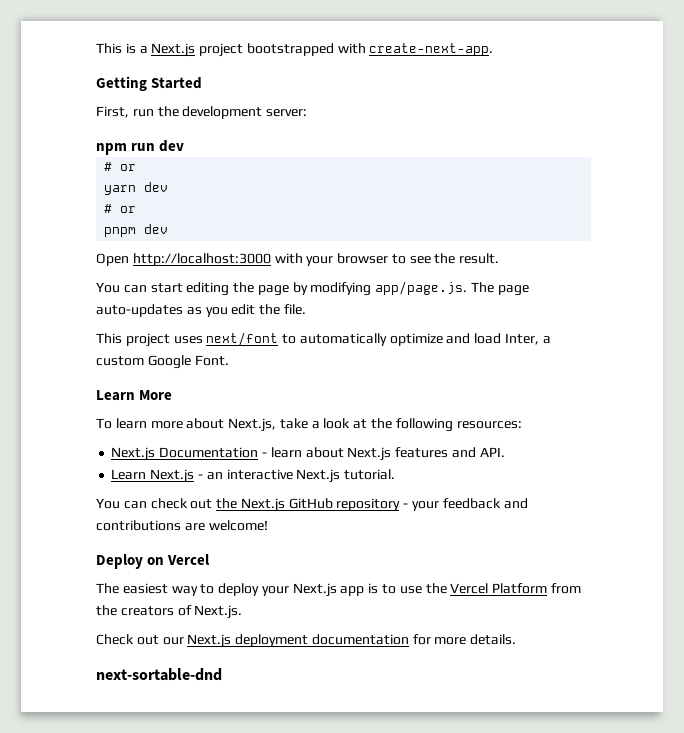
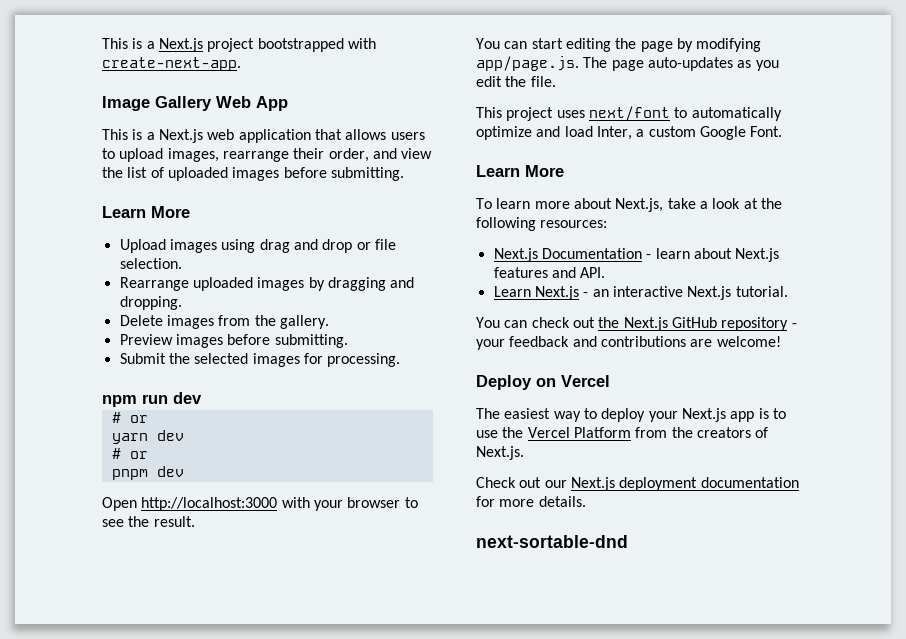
- Getting Started
- First, run the development server:
+ Image Gallery Web App
+ This is a Next.js web application that allows users to upload images, rearrange their order, and view the list of uploaded images before submitting.
+ Learn More
+ Upload images using drag and drop or file selection.
+ Rearrange uploaded images by dragging and dropping.
+ Delete images from the gallery.
+ Preview images before submitting.
+ Submit the selected images for processing.

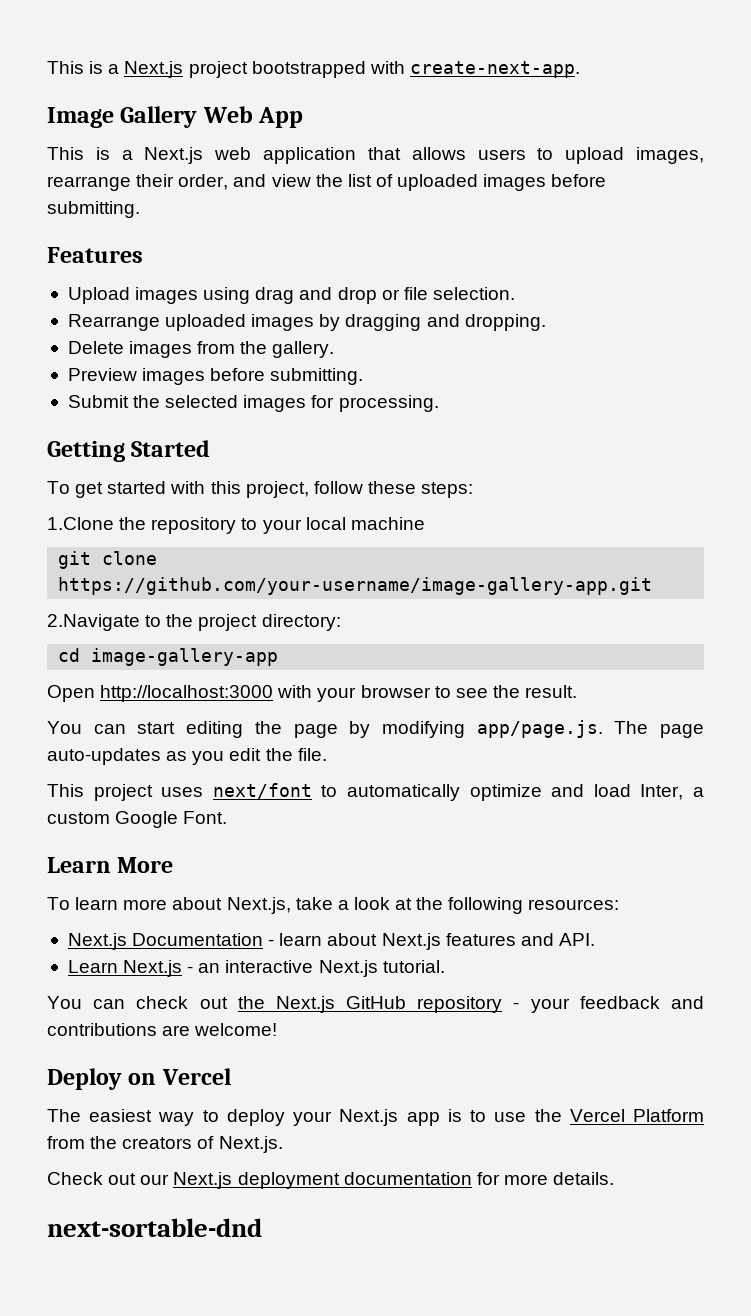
  This is a Next.js web application that allows users to upload images, rearrange their order, and view the list of uploaded images before submitting.
- Learn More
+ Features
- npm run dev
- # or
- yarn dev
- # or
- pnpm dev
+ Getting Started
+ To get started with this project, follow these steps:
+ 1.Clone the repository to your local machine
+ git clone https://github.com/your-username/image-gallery-app.git
+ 2.Navigate to the project directory:
+ cd image-gallery-app

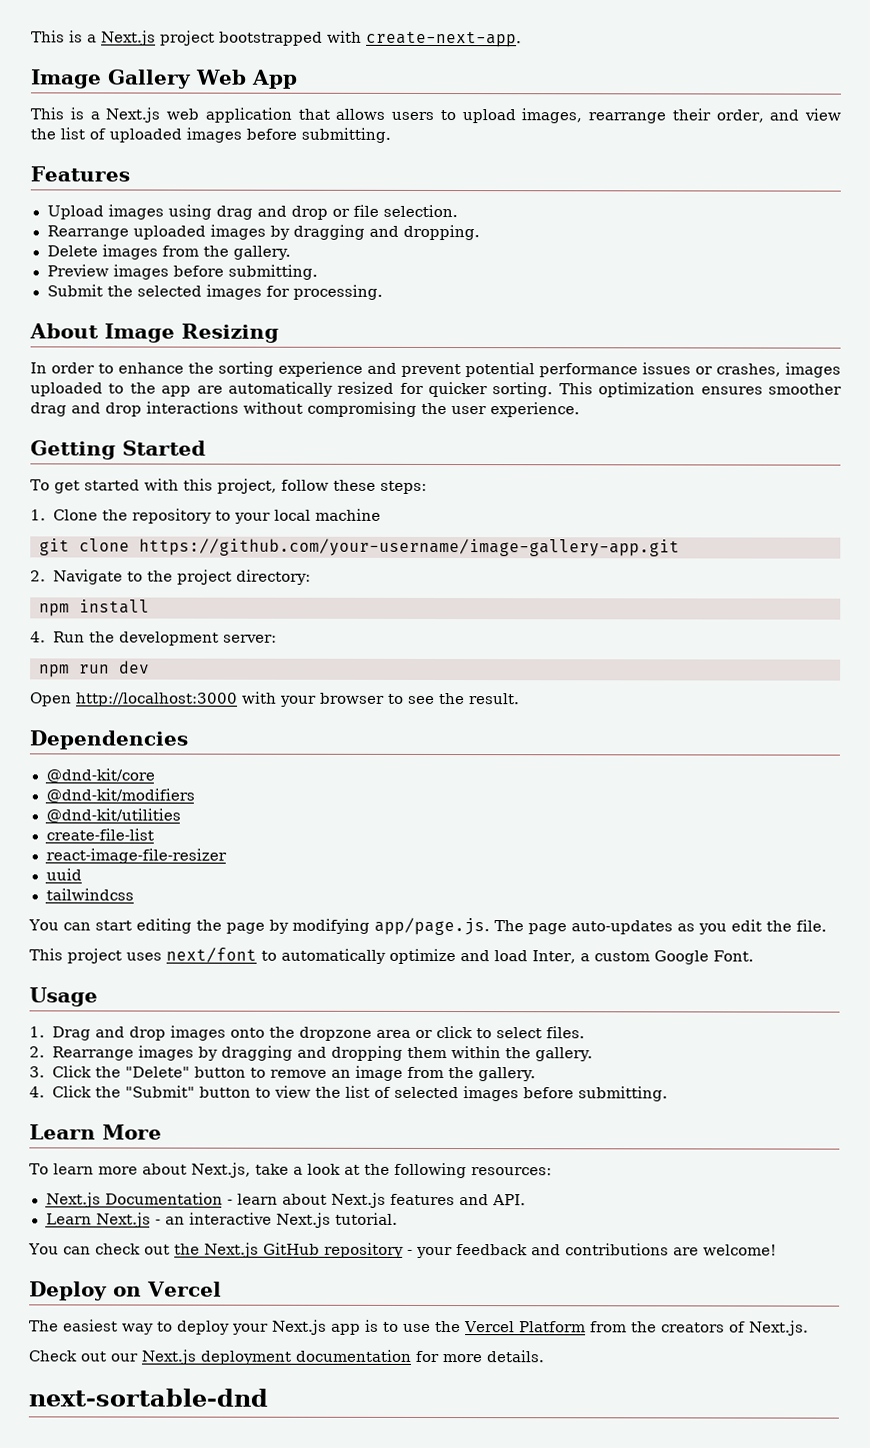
+ About Image Resizing
+ In order to enhance the sorting experience and prevent potential performance issues or crashes, images uploaded to the app are automatically resized for quicker sorting. This optimization ensures smoother drag and drop interactions without compromising the user experience.
- 1.Clone the repository to your local machine
+ 1. Clone the repository to your local machine
- 2.Navigate to the project directory:
+ 2. Navigate to the project directory:
- cd image-gallery-app
+ npm install
+ 4. Run the development server:
+ npm run dev
+ Dependencies
+ @dnd-kit/core
+ @dnd-kit/modifiers
+ @dnd-kit/utilities
+ create-file-list
+ react-image-file-resizer
+ uuid
+ tailwindcss
+ Usage
+ 1. Drag and drop images onto the dropzone area or click to select files.
+ 2. Rearrange images by dragging and dropping them within the gallery.
+ 3. Click the "Delete" button to remove an image from the gallery.
+ 4. Click the "Submit" button to view the list of selected images before submitting.

